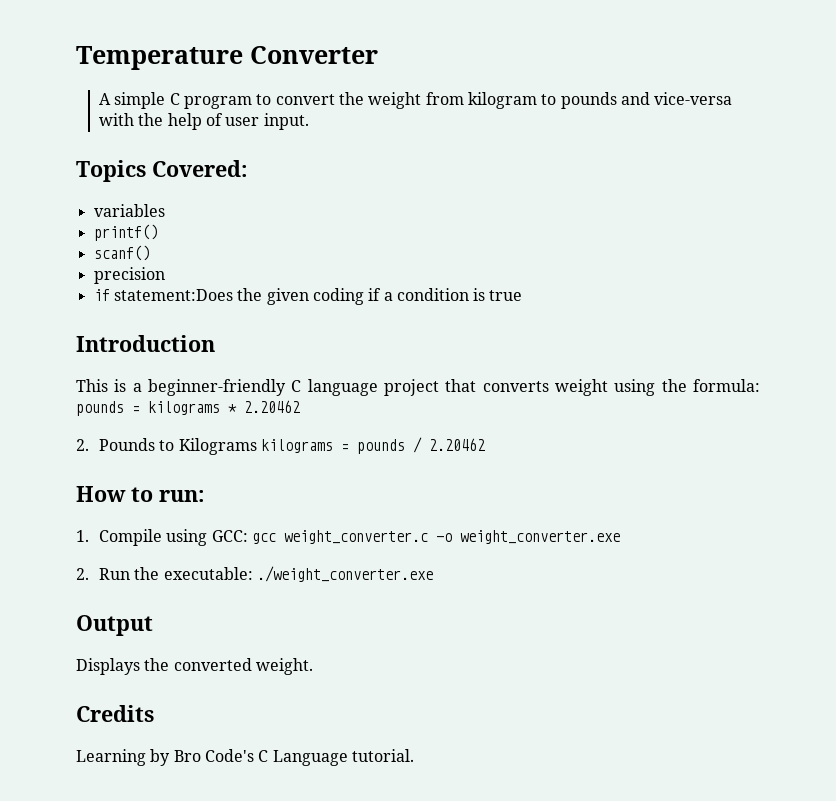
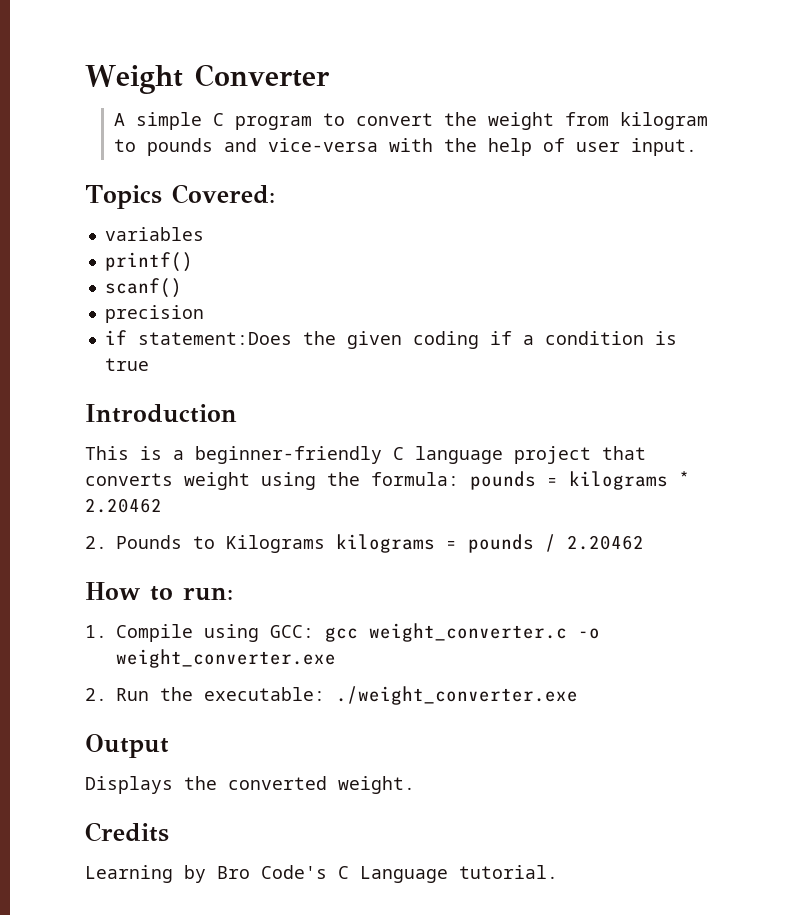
- Temperature Converter
+ Weight Converter

